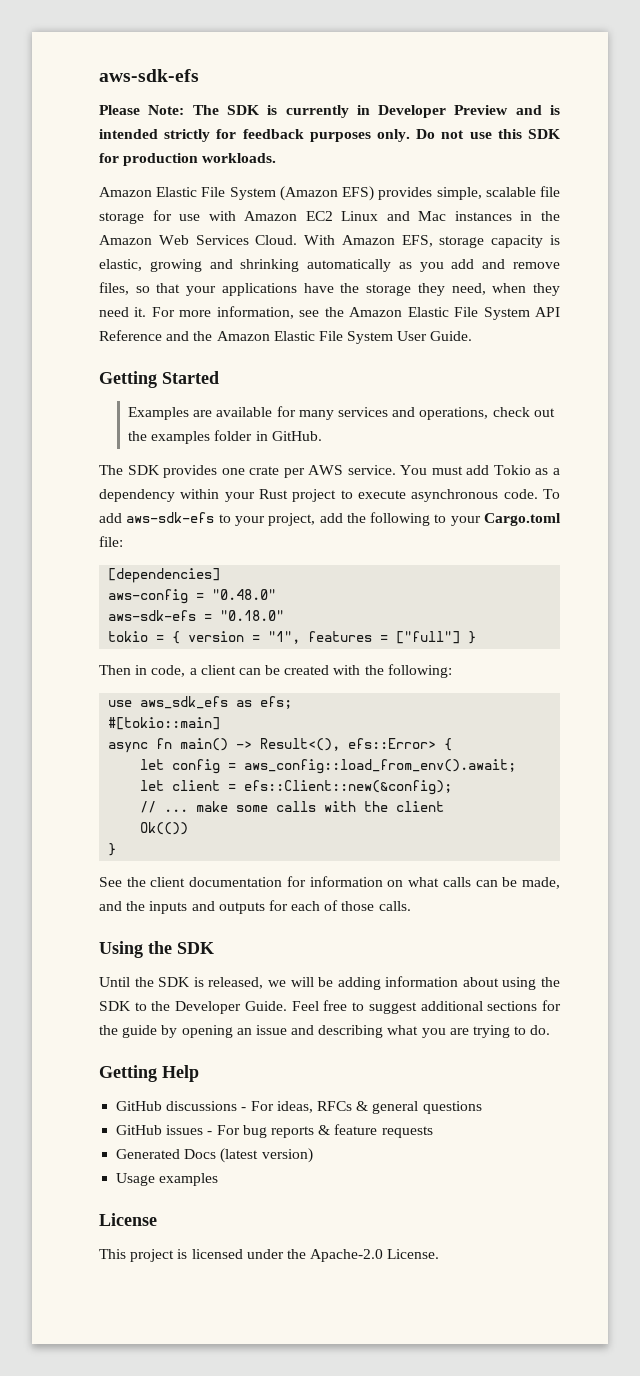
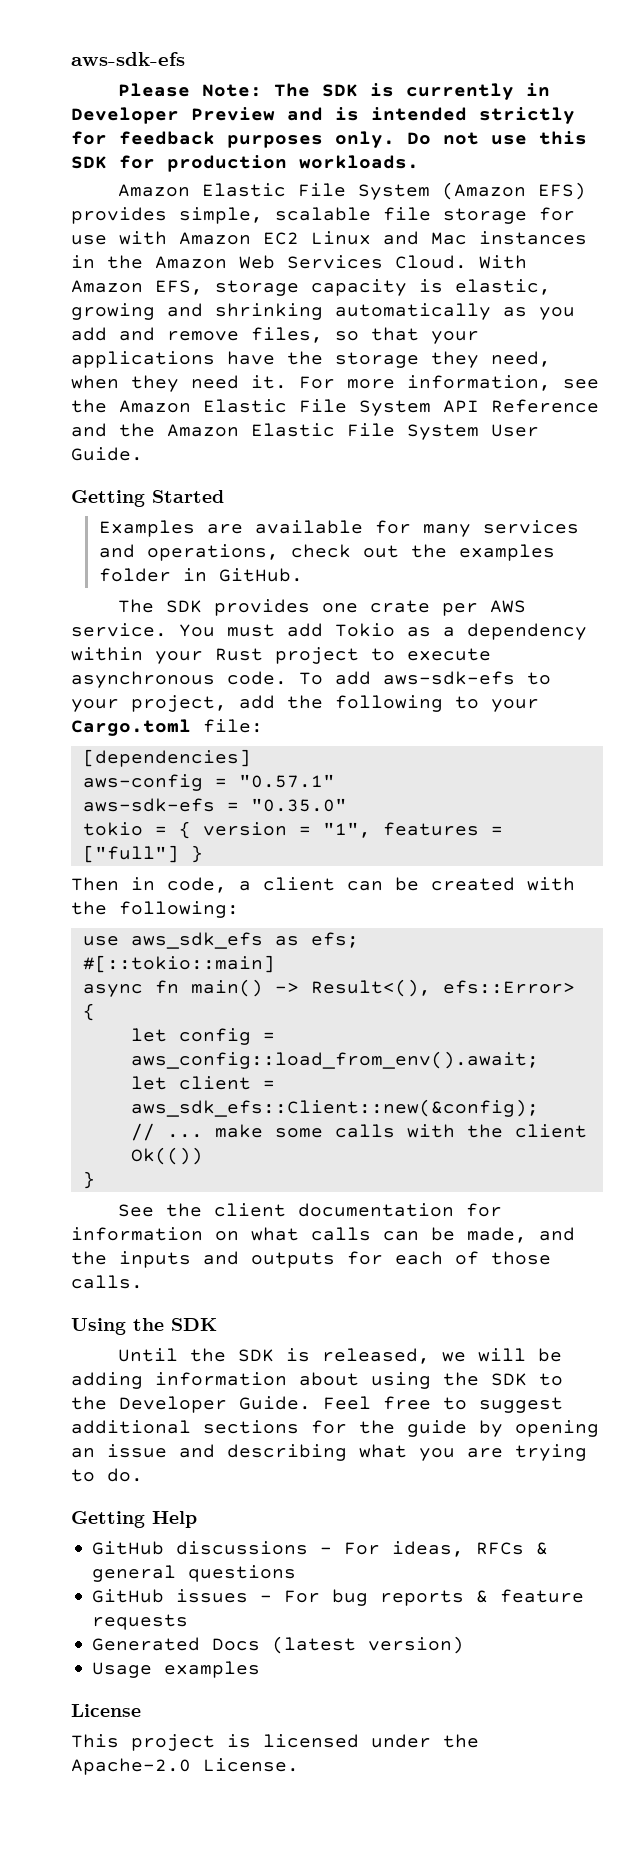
- aws-config = "0.48.0"
+ aws-config = "0.57.1"
- aws-sdk-efs = "0.18.0"
+ aws-sdk-efs = "0.35.0"
- #[tokio::main]
+ #[::tokio::main]
- let client = efs::Client::new(&config);
+ let client = aws_sdk_efs::Client::new(&config);

